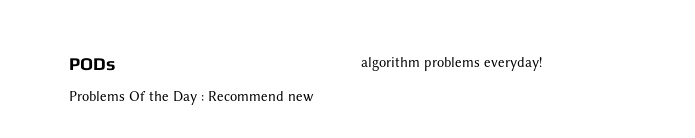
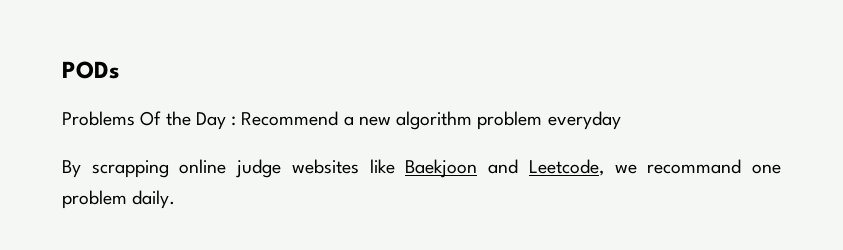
- Problems Of the Day : Recommend new algorithm problems everyday!
+ Problems Of the Day : Recommend a new algorithm problem everyday
+ By scrapping online judge websites like Baekjoon and Leetcode, we recommand one problem daily.

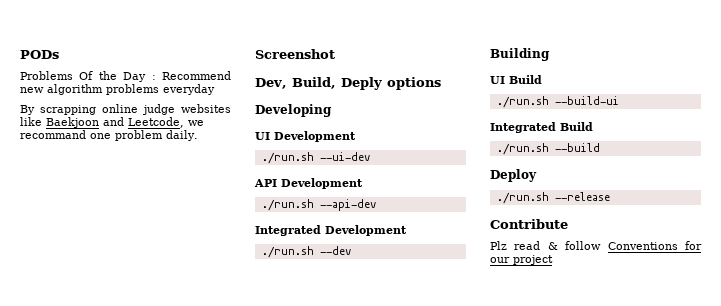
- Problems Of the Day : Recommend a new algorithm problem everyday
+ Problems Of the Day : Recommend new algorithm problems everyday
+ Screenshot
+ Dev, Build, Deply options
+ Developing
+ UI Development
+ ./run.sh --ui-dev
+ API Development
+ ./run.sh --api-dev
+ Integrated Development
+ ./run.sh --dev
+ Building
+ UI Build
+ ./run.sh --build-ui
+ Integrated Build
+ ./run.sh --build
+ Deploy
+ ./run.sh --release
+ Contribute
+ Plz read & follow Conventions for our project

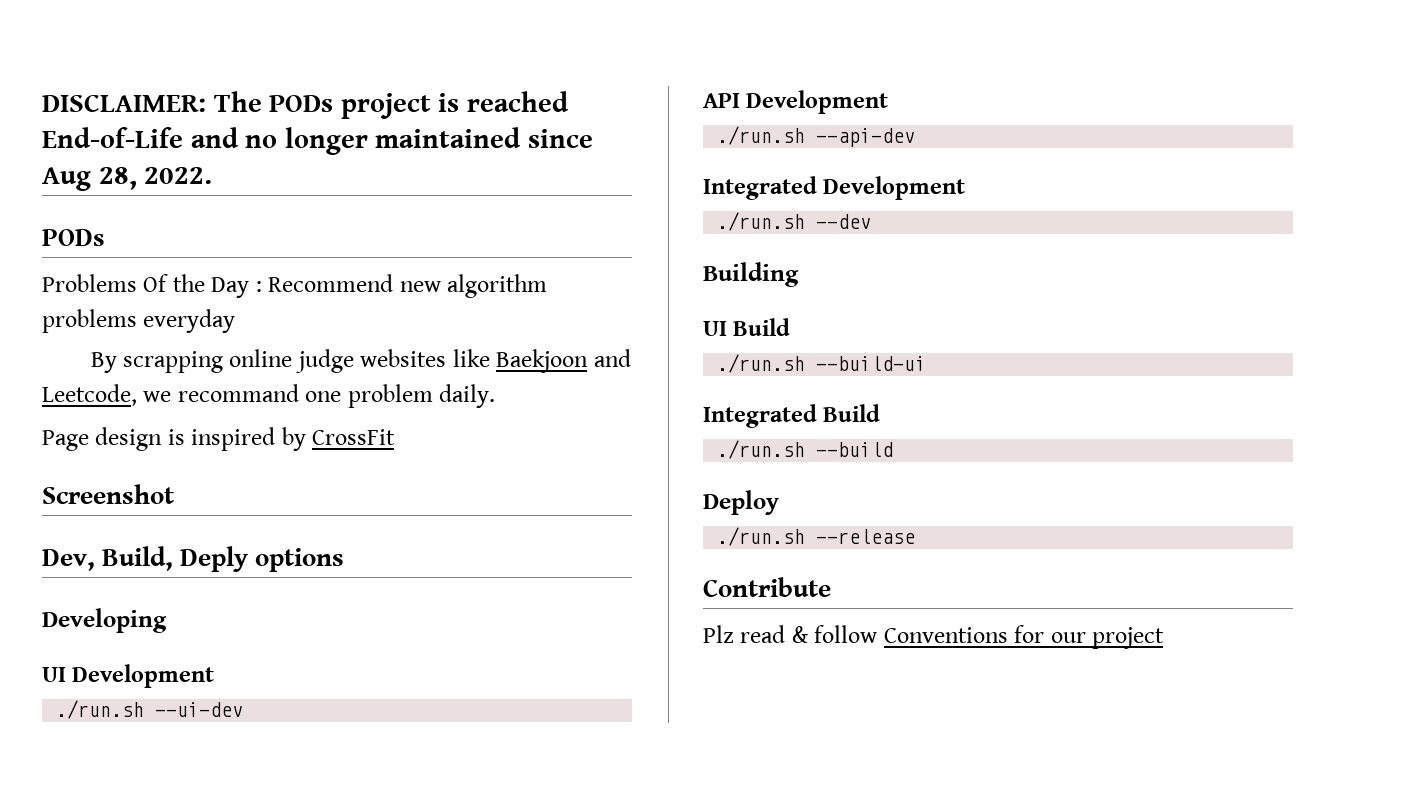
+ DISCLAIMER: The PODs project is reached End-of-Life and no longer maintained since Aug 28, 2022.
+ Page design is inspired by CrossFit

